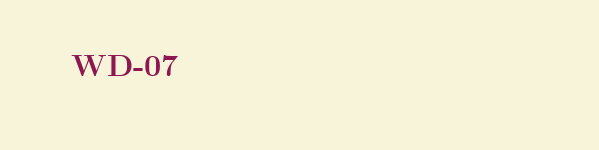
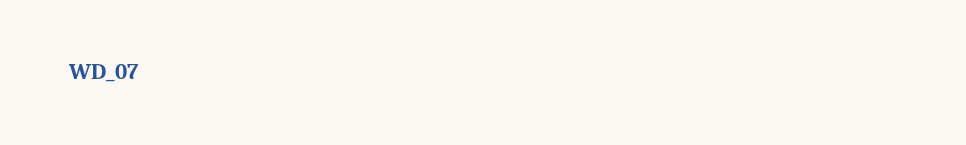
- WD-07
+ WD_07

